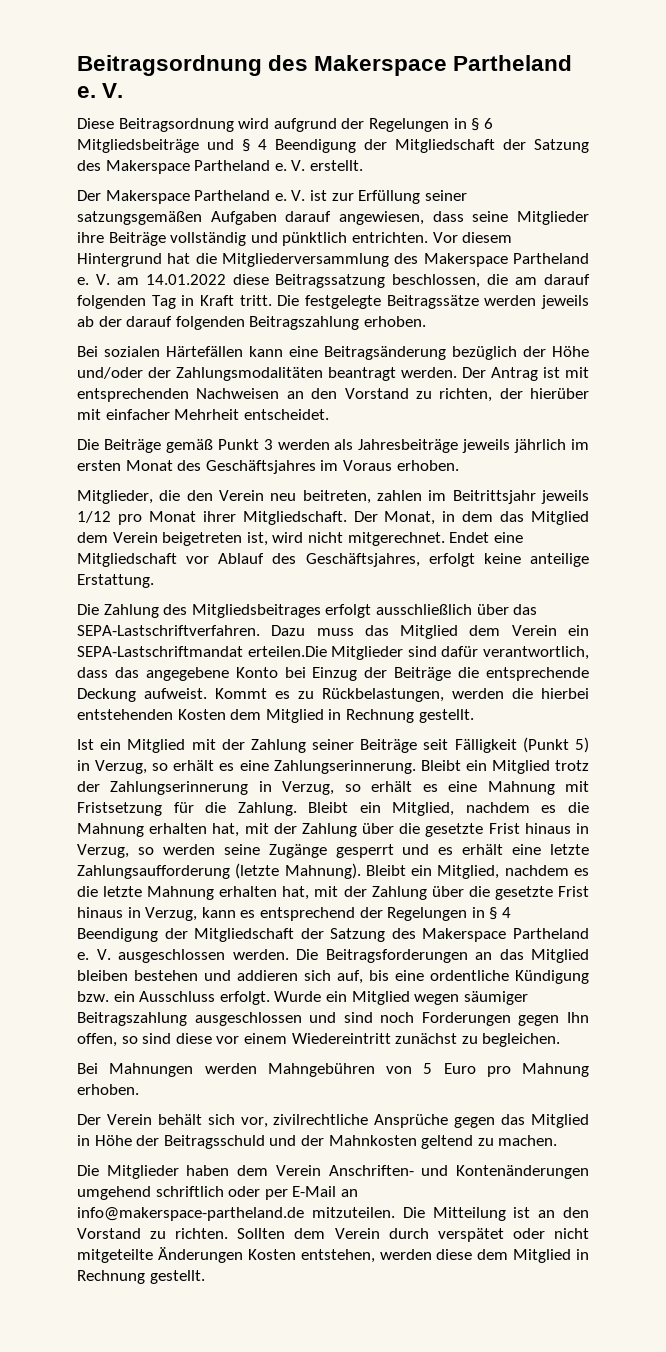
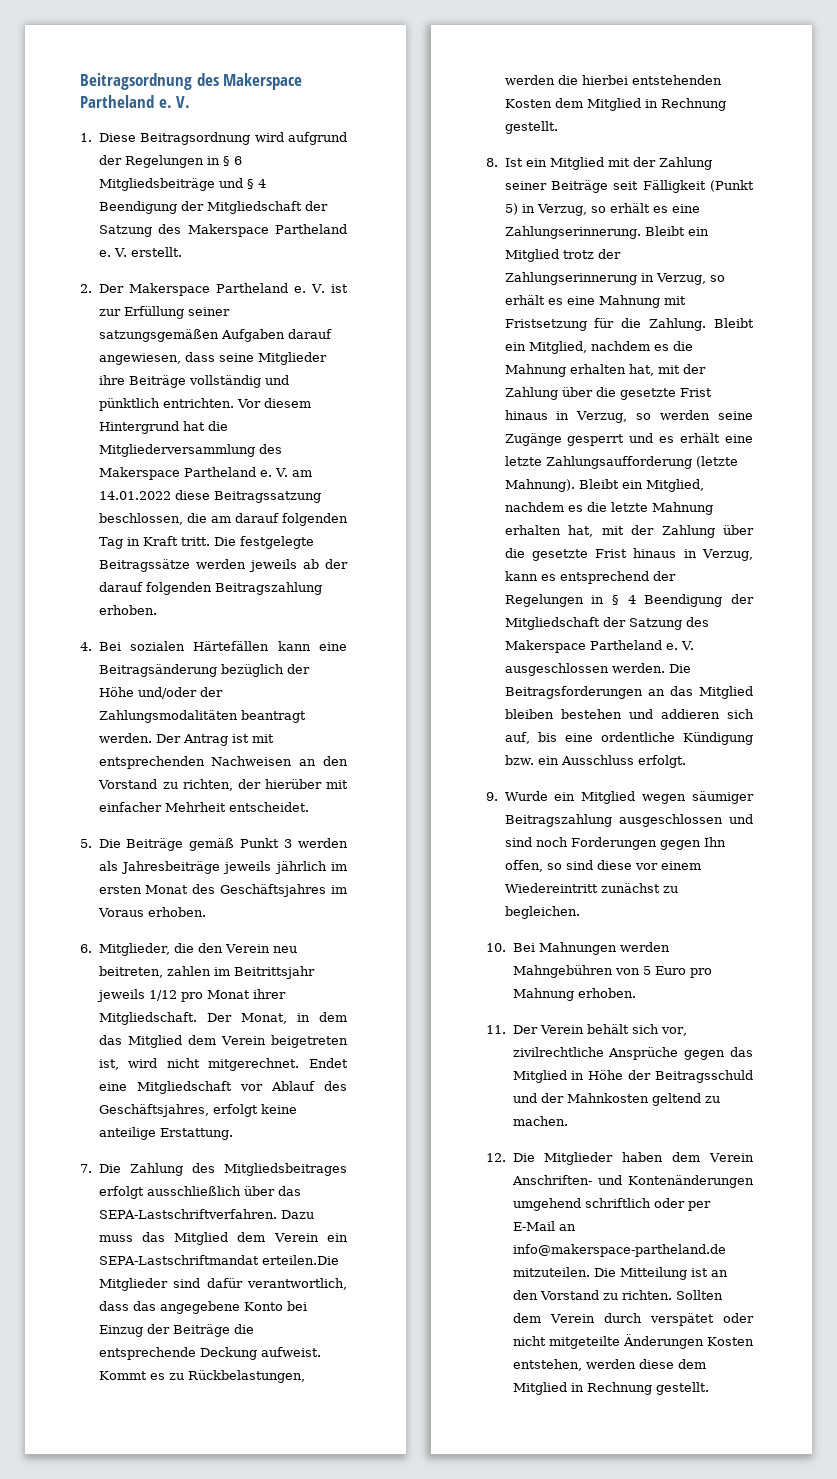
- Diese Beitragsordnung wird aufgrund der Regelungen in § 6 Mitgliedsbeiträge und § 4 Beendigung der Mitgliedschaft der Satzung des Makerspace Partheland e.
+ 1. Diese Beitragsordnung wird aufgrund der Regelungen in § 6 Mitgliedsbeiträge und § 4 Beendigung der Mitgliedschaft der Satzung des Makerspace Partheland e.
- Der Makerspace Partheland e.
+ 2. Der Makerspace Partheland e.
- Bei sozialen Härtefällen kann eine Beitragsänderung bezüglich der Höhe und/oder der Zahlungsmodalitäten beantragt werden.
+ 4. Bei sozialen Härtefällen kann eine Beitragsänderung bezüglich der Höhe und/oder der Zahlungsmodalitäten beantragt werden.
- Die Beiträge gemäß Punkt 3 werden als Jahresbeiträge jeweils jährlich im ersten Monat des Geschäftsjahres im Voraus erhoben.
+ 5. Die Beiträge gemäß Punkt 3 werden als Jahresbeiträge jeweils jährlich im ersten Monat des Geschäftsjahres im Voraus erhoben.
- Mitglieder, die den Verein neu beitreten, zahlen im Beitrittsjahr jeweils 1/12 pro Monat ihrer Mitgliedschaft.
+ 6. Mitglieder, die den Verein neu beitreten, zahlen im Beitrittsjahr jeweils 1/12 pro Monat ihrer Mitgliedschaft.
- Die Zahlung des Mitgliedsbeitrages erfolgt ausschließlich über das SEPA-Lastschriftverfahren.
+ 7. Die Zahlung des Mitgliedsbeitrages erfolgt ausschließlich über das SEPA-Lastschriftverfahren.
- Ist ein Mitglied mit der Zahlung seiner Beiträge seit Fälligkeit (Punkt 5) in Verzug, so erhält es eine Zahlungserinnerung.
+ 8. Ist ein Mitglied mit der Zahlung seiner Beiträge seit Fälligkeit (Punkt 5) in Verzug, so erhält es eine Zahlungserinnerung.
- Die Beitragsforderungen an das Mitglied bleiben bestehen und addieren sich auf, bis eine ordentliche Kündigung bzw. ein Ausschluss erfolgt. Wurde ein Mitglied wegen säumiger Beitragszahlung ausgeschlossen und sind noch Forderungen gegen Ihn offen, so sind diese vor einem Wiedereintritt zunächst zu begleichen.
+ Die Beitragsforderungen an das Mitglied bleiben bestehen und addieren sich auf, bis eine ordentliche Kündigung bzw. ein Ausschluss erfolgt.
+ 9. Wurde ein Mitglied wegen säumiger Beitragszahlung ausgeschlossen und sind noch Forderungen gegen Ihn offen, so sind diese vor einem Wiedereintritt zunächst zu begleichen.
- Bei Mahnungen werden Mahngebühren von 5 Euro pro Mahnung erhoben.
+ 10. Bei Mahnungen werden Mahngebühren von 5 Euro pro Mahnung erhoben.
- Der Verein behält sich vor, zivilrechtliche Ansprüche gegen das Mitglied in Höhe der Beitragsschuld und der Mahnkosten geltend zu machen.
+ 11. Der Verein behält sich vor, zivilrechtliche Ansprüche gegen das Mitglied in Höhe der Beitragsschuld und der Mahnkosten geltend zu machen.
- Die Mitglieder haben dem Verein Anschriften- und Kontenänderungen umgehend schriftlich oder per E-Mail an info@makerspace-partheland.de mitzuteilen.
+ 12. Die Mitglieder haben dem Verein Anschriften- und Kontenänderungen umgehend schriftlich oder per E-Mail an info@makerspace-partheland.de mitzuteilen.

